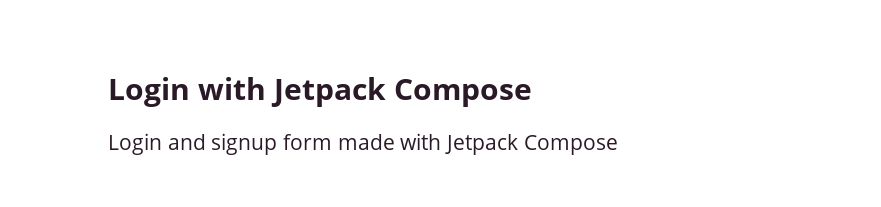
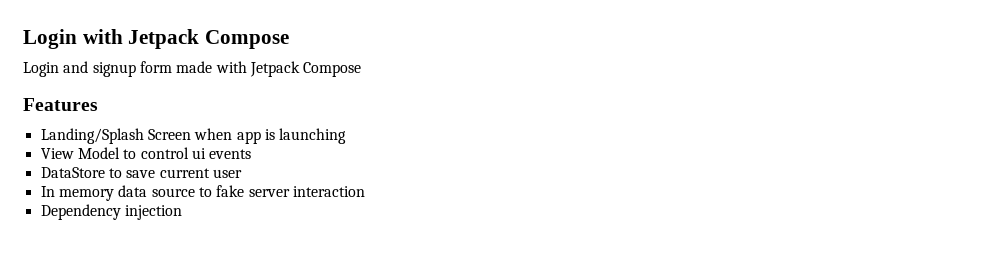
+ Features
+ Landing/Splash Screen when app is launching
+ View Model to control ui events
+ DataStore to save current user
+ In memory data source to fake server interaction
+ Dependency injection

